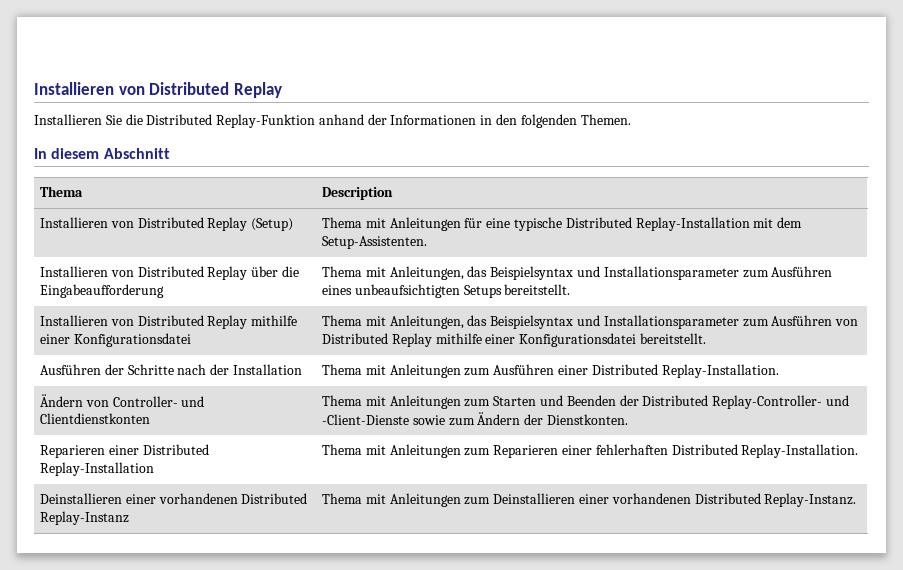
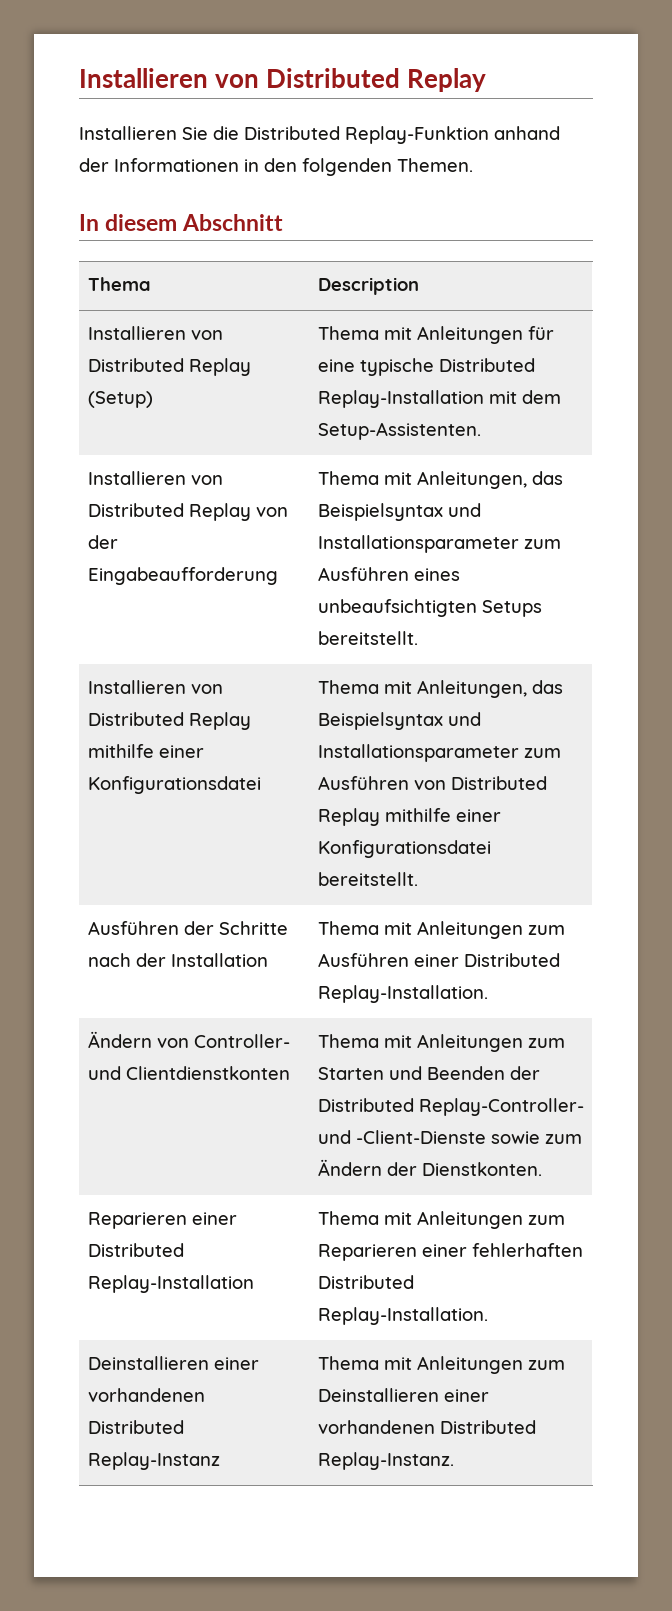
- Installieren von Distributed Replay über die Eingabeaufforderung | Thema mit Anleitungen, das Beispielsyntax und Installationsparameter zum Ausführen eines unbeaufsichtigten Setups bereitstellt.
+ Installieren von Distributed Replay von der Eingabeaufforderung | Thema mit Anleitungen, das Beispielsyntax und Installationsparameter zum Ausführen eines unbeaufsichtigten Setups bereitstellt.

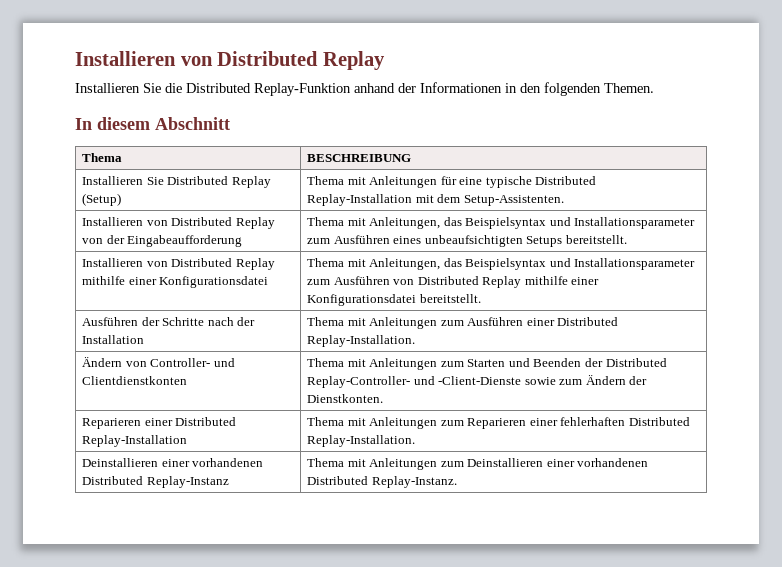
- Thema | Description
- Installieren von Distributed Replay (Setup) | Thema mit Anleitungen für eine typische Distributed Replay-Installation mit dem Setup-Assistenten.
+ Thema | BESCHREIBUNG
+ Installieren Sie Distributed Replay (Setup) | Thema mit Anleitungen für eine typische Distributed Replay-Installation mit dem Setup-Assistenten.

